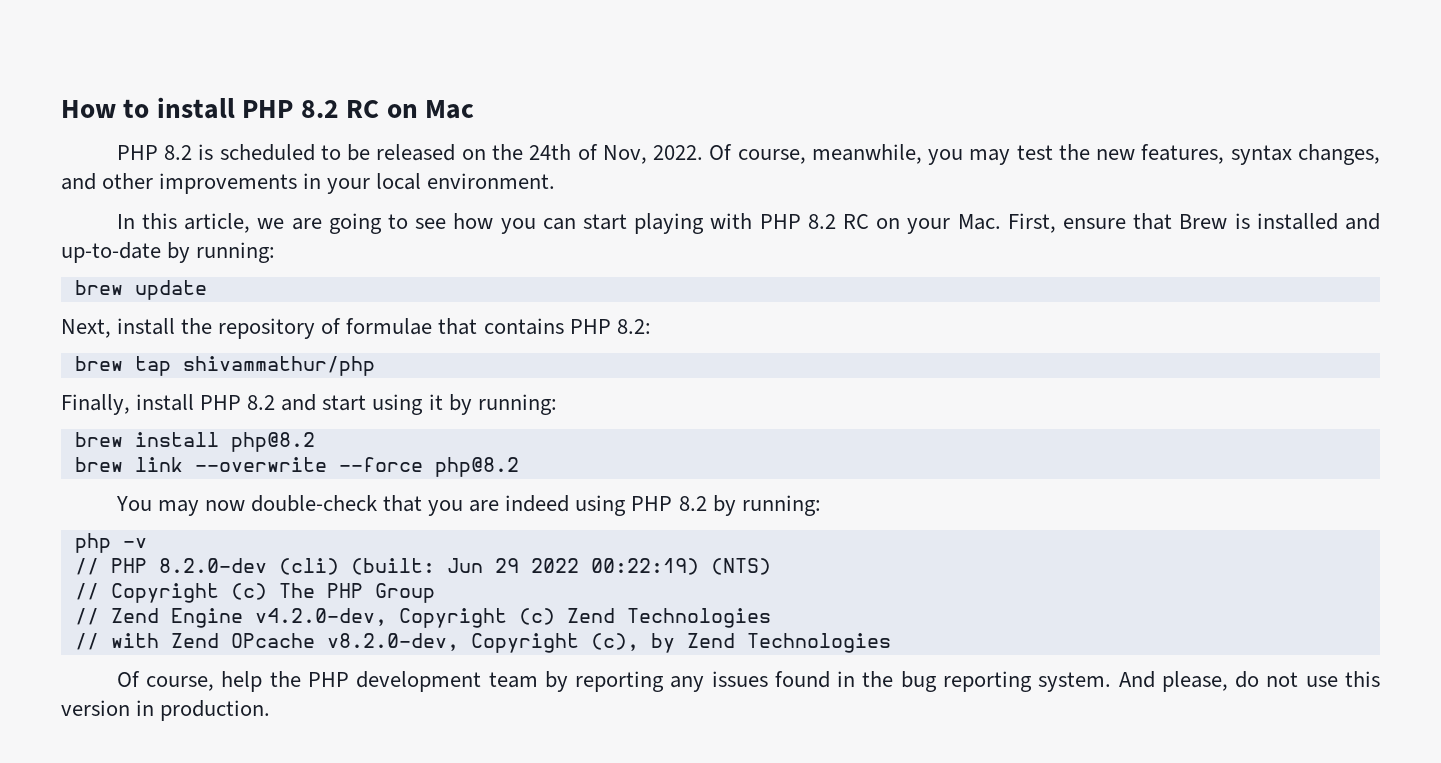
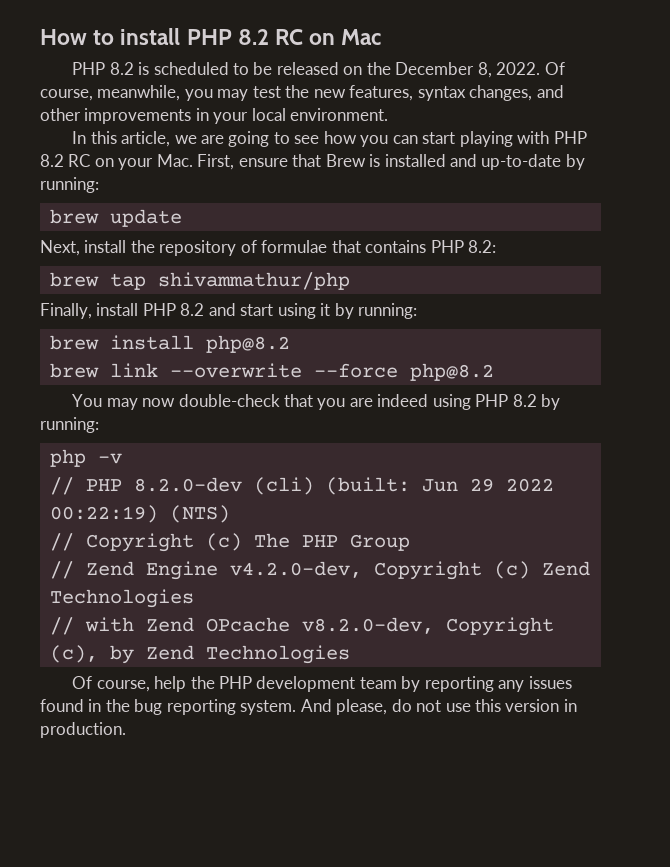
- PHP 8.2 is scheduled to be released on the 24th of Nov, 2022.
+ PHP 8.2 is scheduled to be released on the December 8, 2022.

